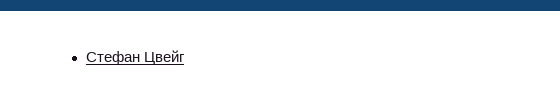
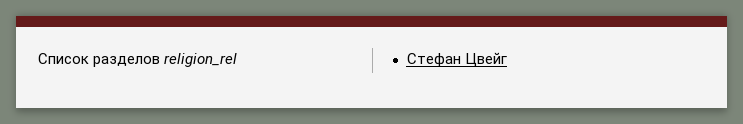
+ Список разделов religion_rel

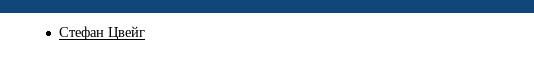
- Список разделов religion_rel

